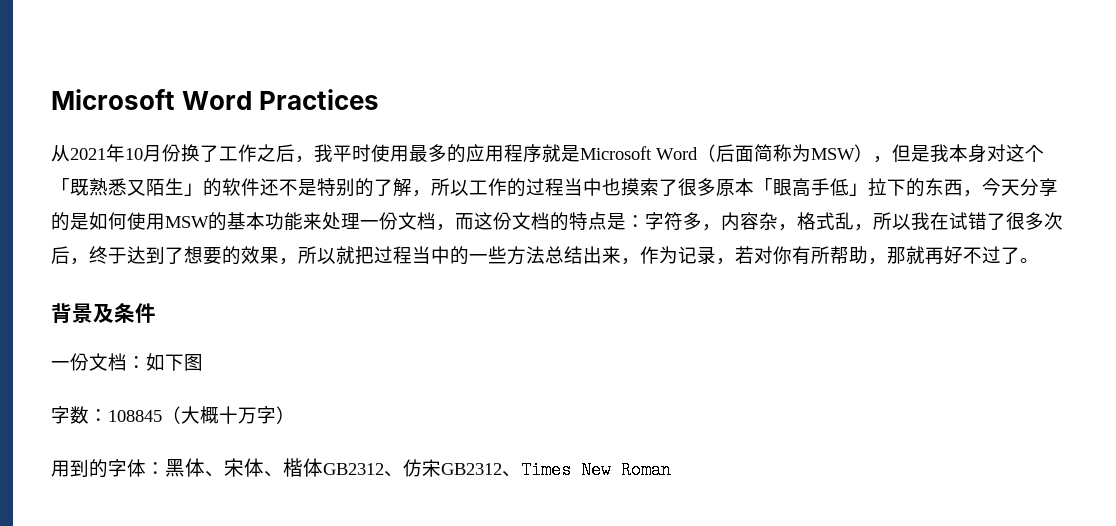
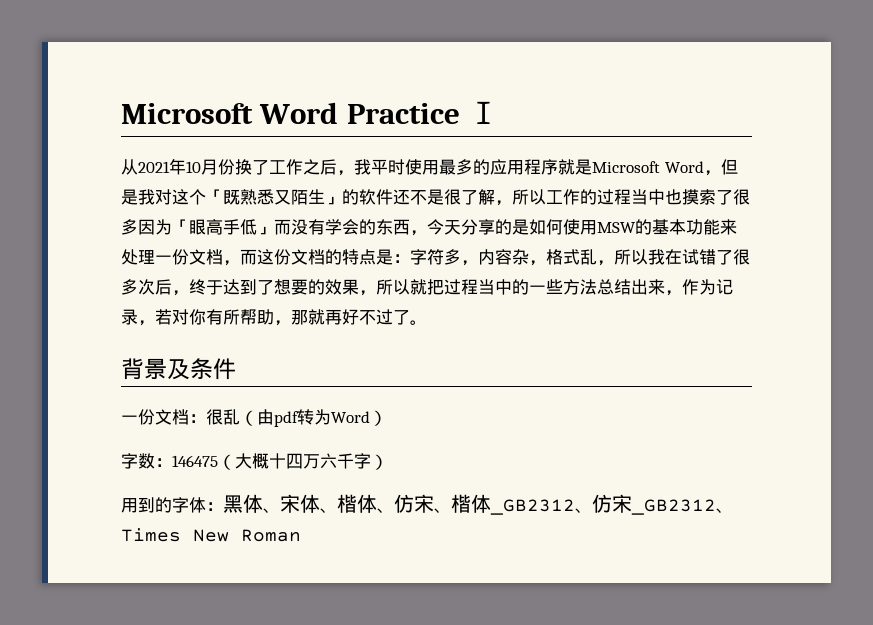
- Microsoft Word Practices
+ Microsoft Word Practice Ⅰ
- 从2021年10月份换了工作之后，我平时使用最多的应用程序就是Microsoft Word（后面简称为MSW），但是我本身对这个「既熟悉又陌生」的软件还不是特别的了解，所以工作的过程当中也摸索了很多原本「眼高手低」拉下的东西，今天分享的是如何使用MSW的基本功能来处理一份文档，而这份文档的特点是：
+ 从2021年10月份换了工作之后，我平时使用最多的应用程序就是Microsoft Word，但是我对这个「既熟悉又陌生」的软件还不是很了解，所以工作的过程当中也摸索了很多因为「眼高手低」而没有学会的东西，今天分享的是如何使用MSW的基本功能来处理一份文档，而这份文档的特点是：
- 一份文档：如下图
+ 一份文档：很乱（由pdf转为Word）
- 字数：108845（大概十万字）
+ 字数：146475（大概十四万六千字）
- 用到的字体：黑体、宋体、楷体GB2312、仿宋GB2312、Times New Roman
+ 用到的字体：黑体、宋体、楷体、仿宋、楷体_GB2312、仿宋_GB2312、Times New Roman

